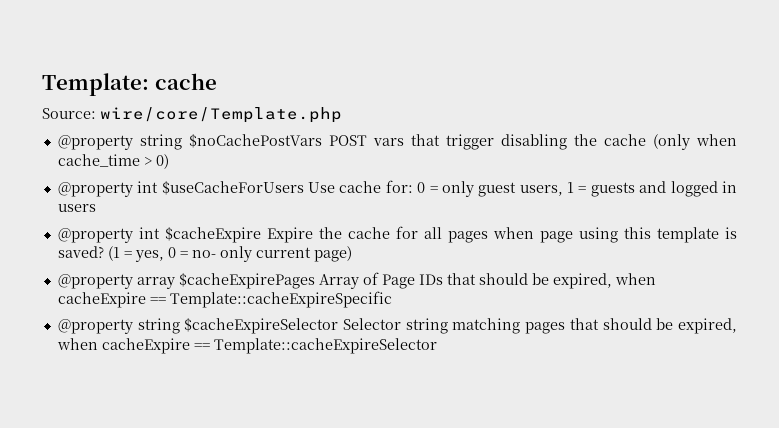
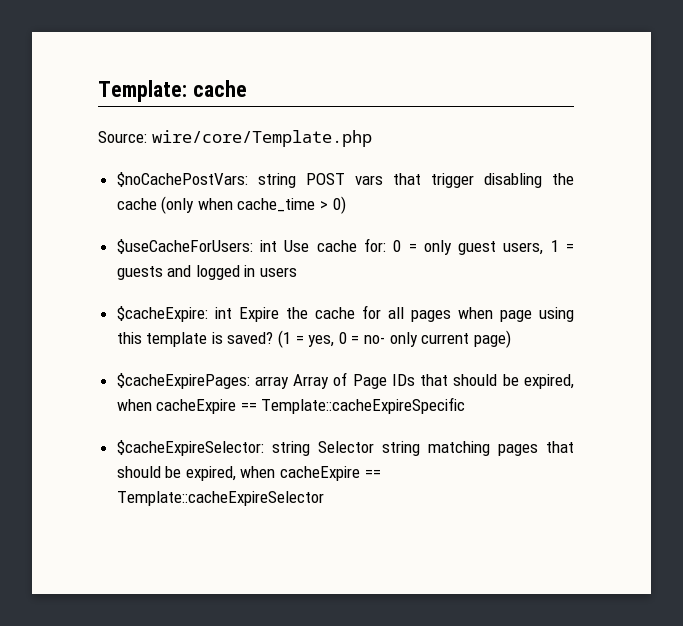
- @property string $noCachePostVars POST vars that trigger disabling the cache (only when cache_time > 0)
+ $noCachePostVars: string POST vars that trigger disabling the cache (only when cache_time > 0)
- @property int $useCacheForUsers Use cache for: 0 = only guest users, 1 = guests and logged in users
+ $useCacheForUsers: int Use cache for: 0 = only guest users, 1 = guests and logged in users
- @property int $cacheExpire Expire the cache for all pages when page using this template is saved?
+ $cacheExpire: int Expire the cache for all pages when page using this template is saved?
- @property array $cacheExpirePages Array of Page IDs that should be expired, when cacheExpire == Template::cacheExpireSpecific
+ $cacheExpirePages: array Array of Page IDs that should be expired, when cacheExpire == Template::cacheExpireSpecific
- @property string $cacheExpireSelector Selector string matching pages that should be expired, when cacheExpire == Template::cacheExpireSelector
+ $cacheExpireSelector: string Selector string matching pages that should be expired, when cacheExpire == Template::cacheExpireSelector

